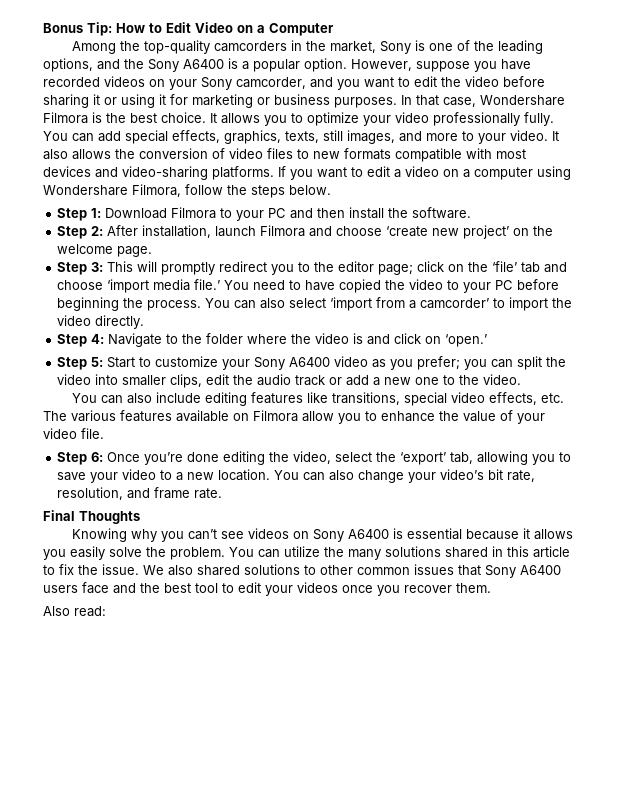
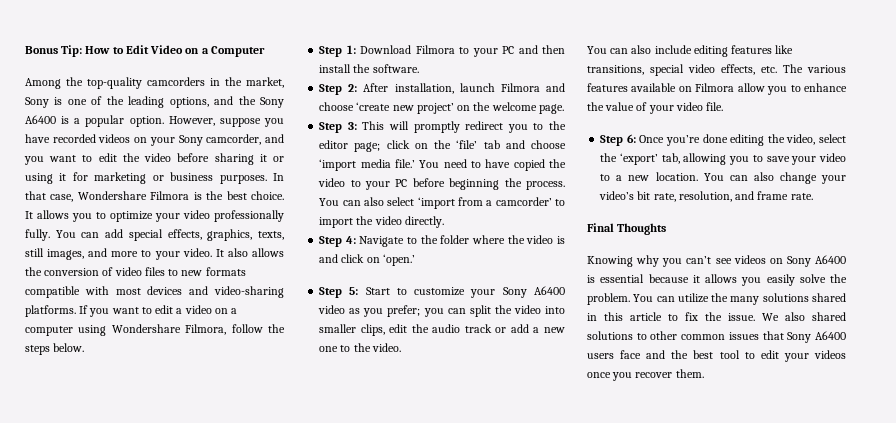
- Also read:

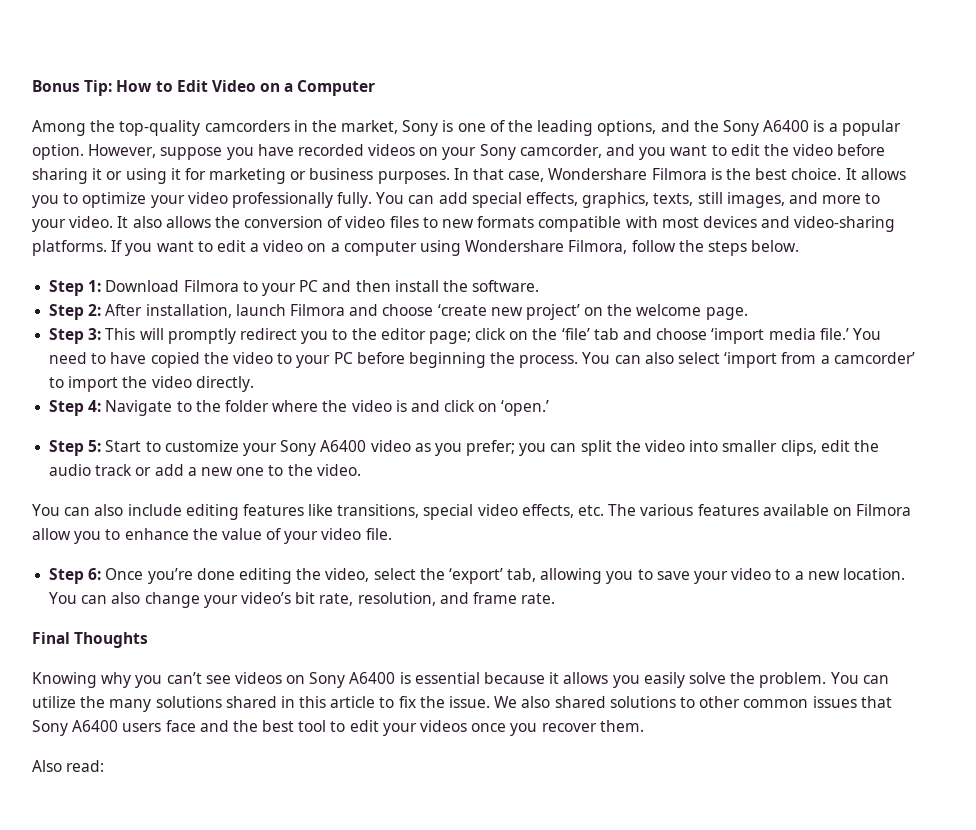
+ Also read:

